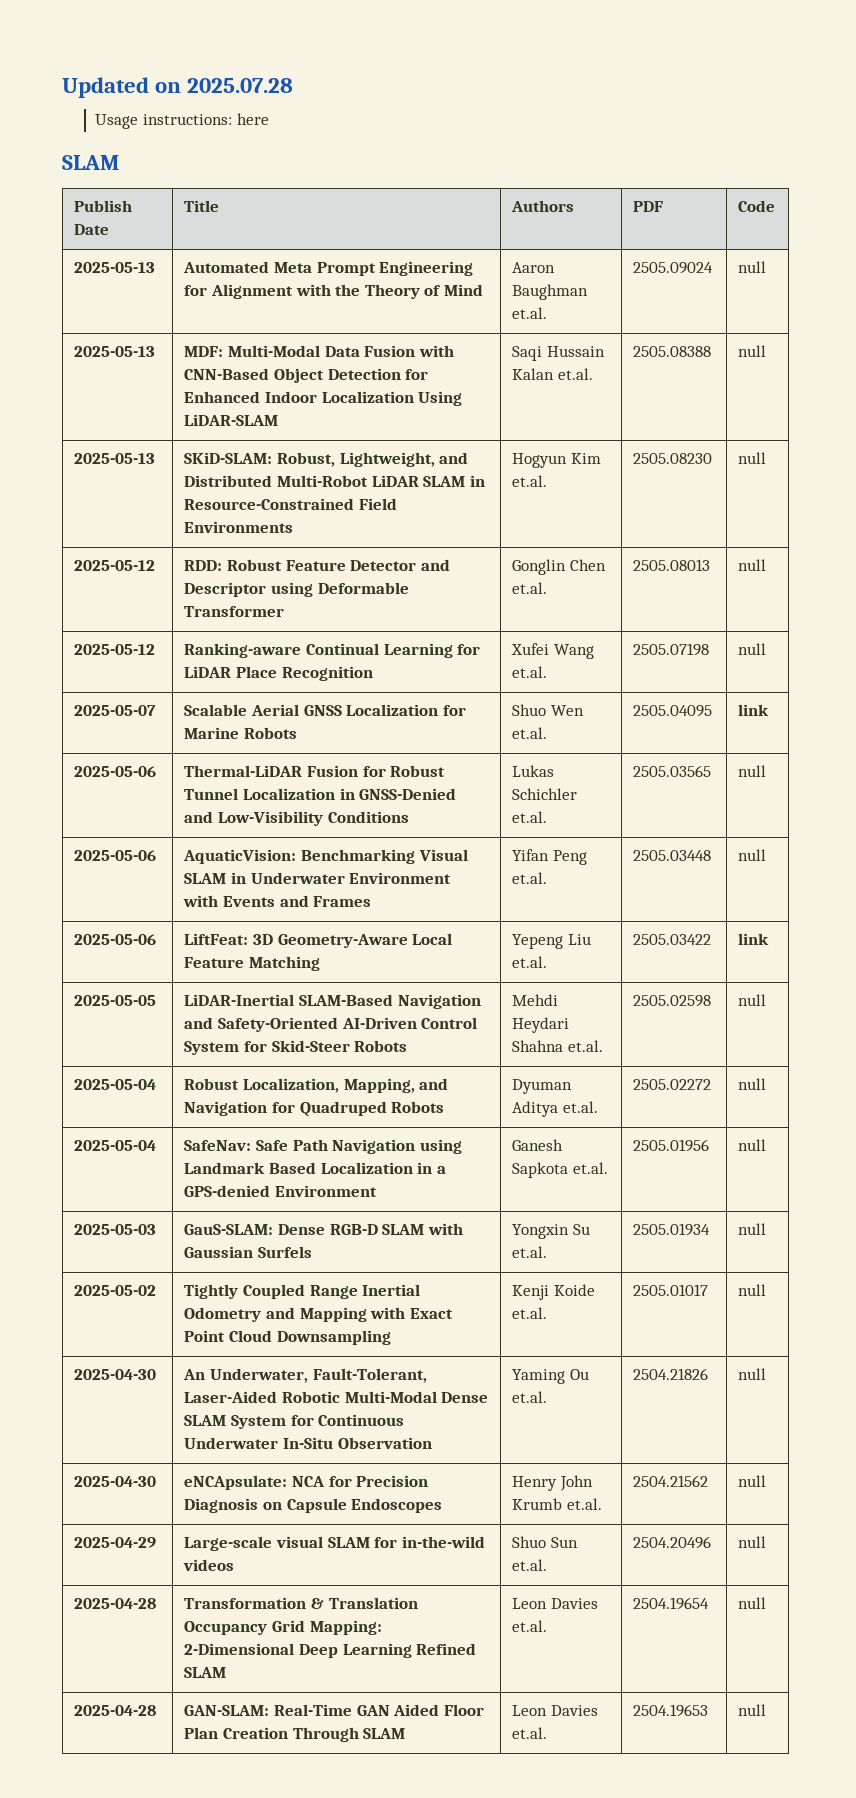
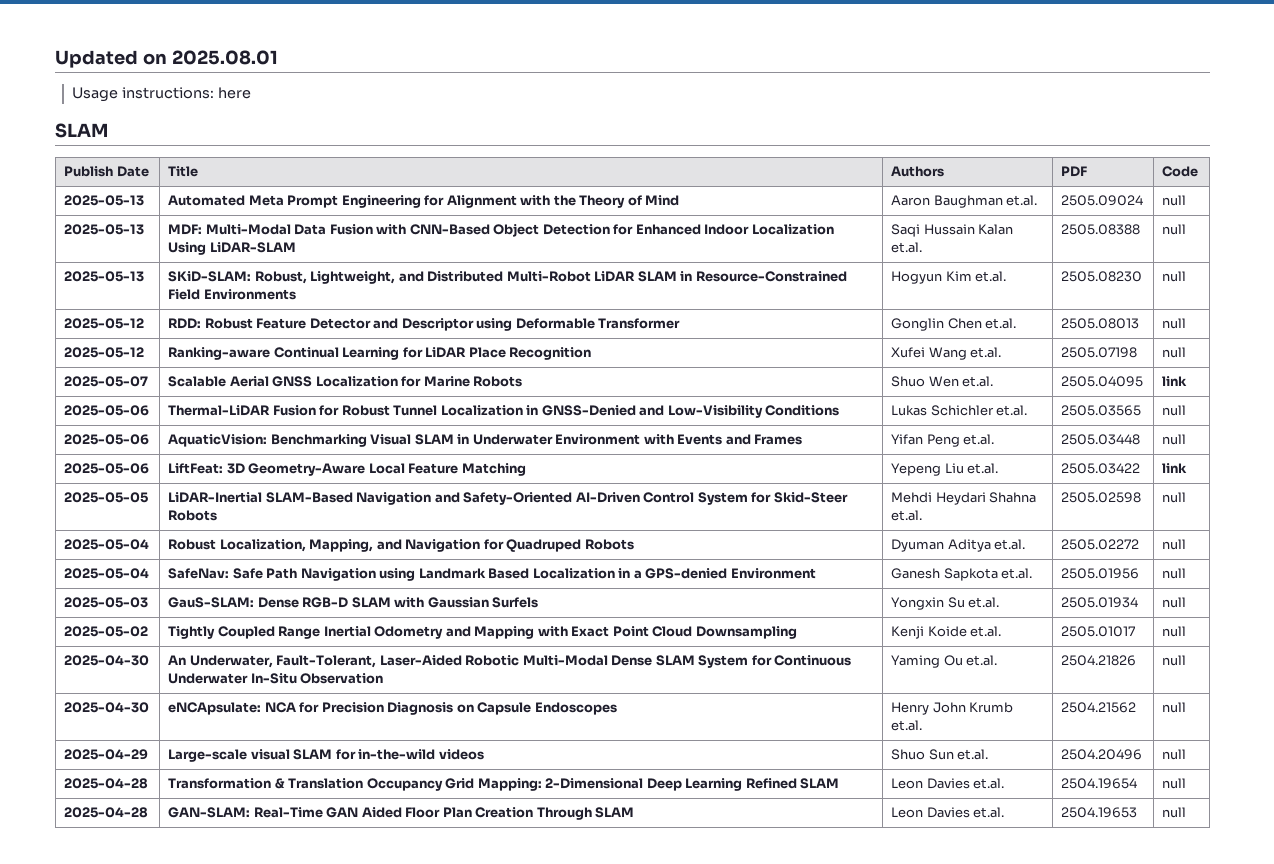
- Updated on 2025.07.28
+ Updated on 2025.08.01

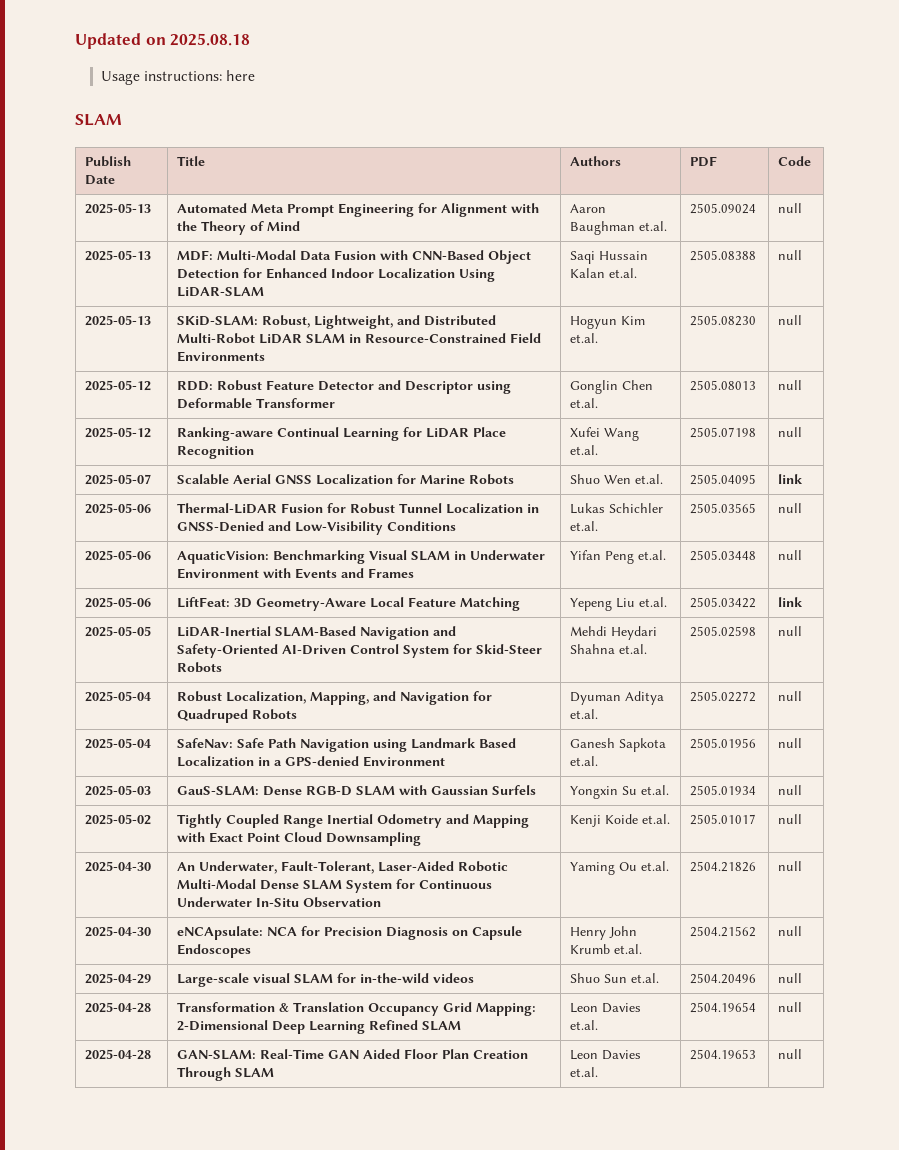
- Updated on 2025.08.01
+ Updated on 2025.08.18

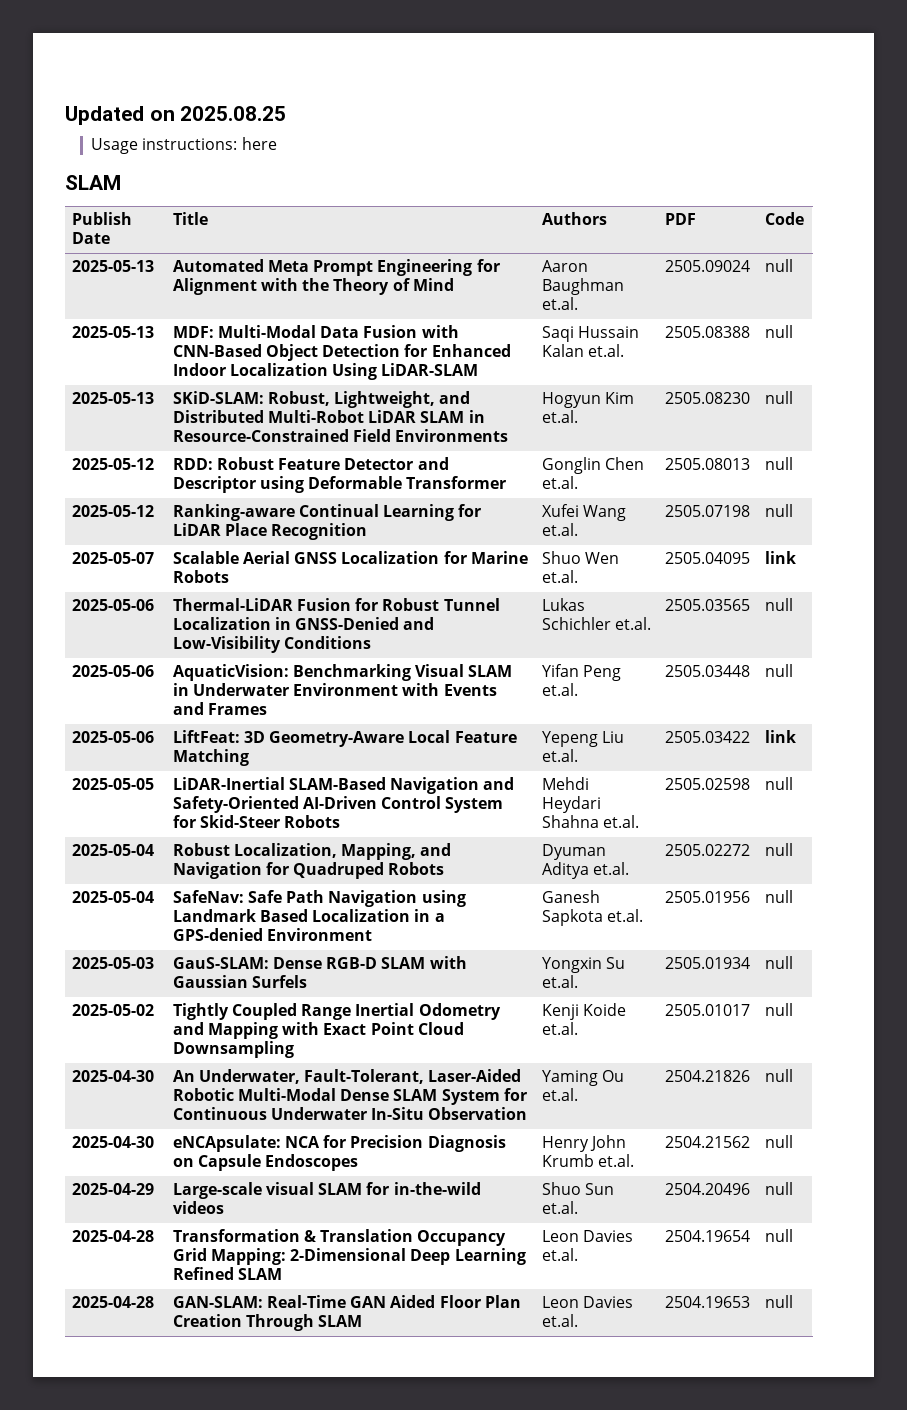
- Updated on 2025.08.18
+ Updated on 2025.08.25

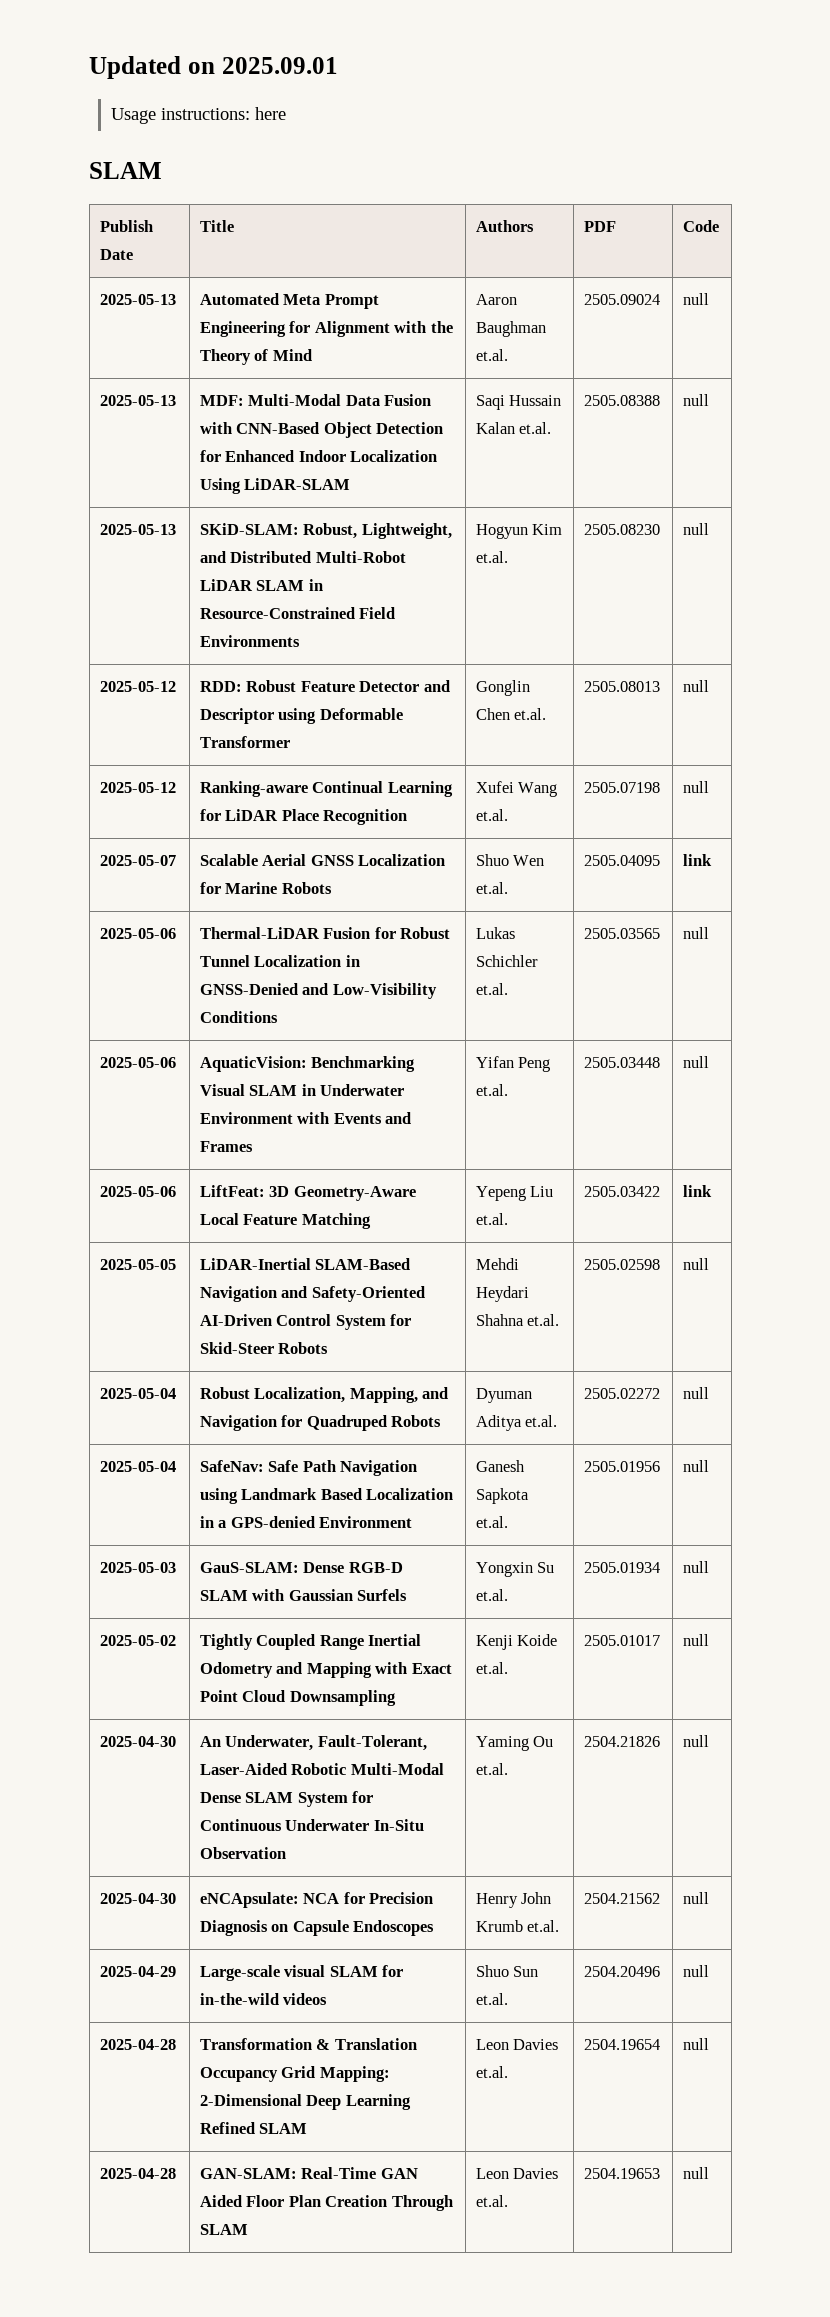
- Updated on 2025.08.25
+ Updated on 2025.09.01

